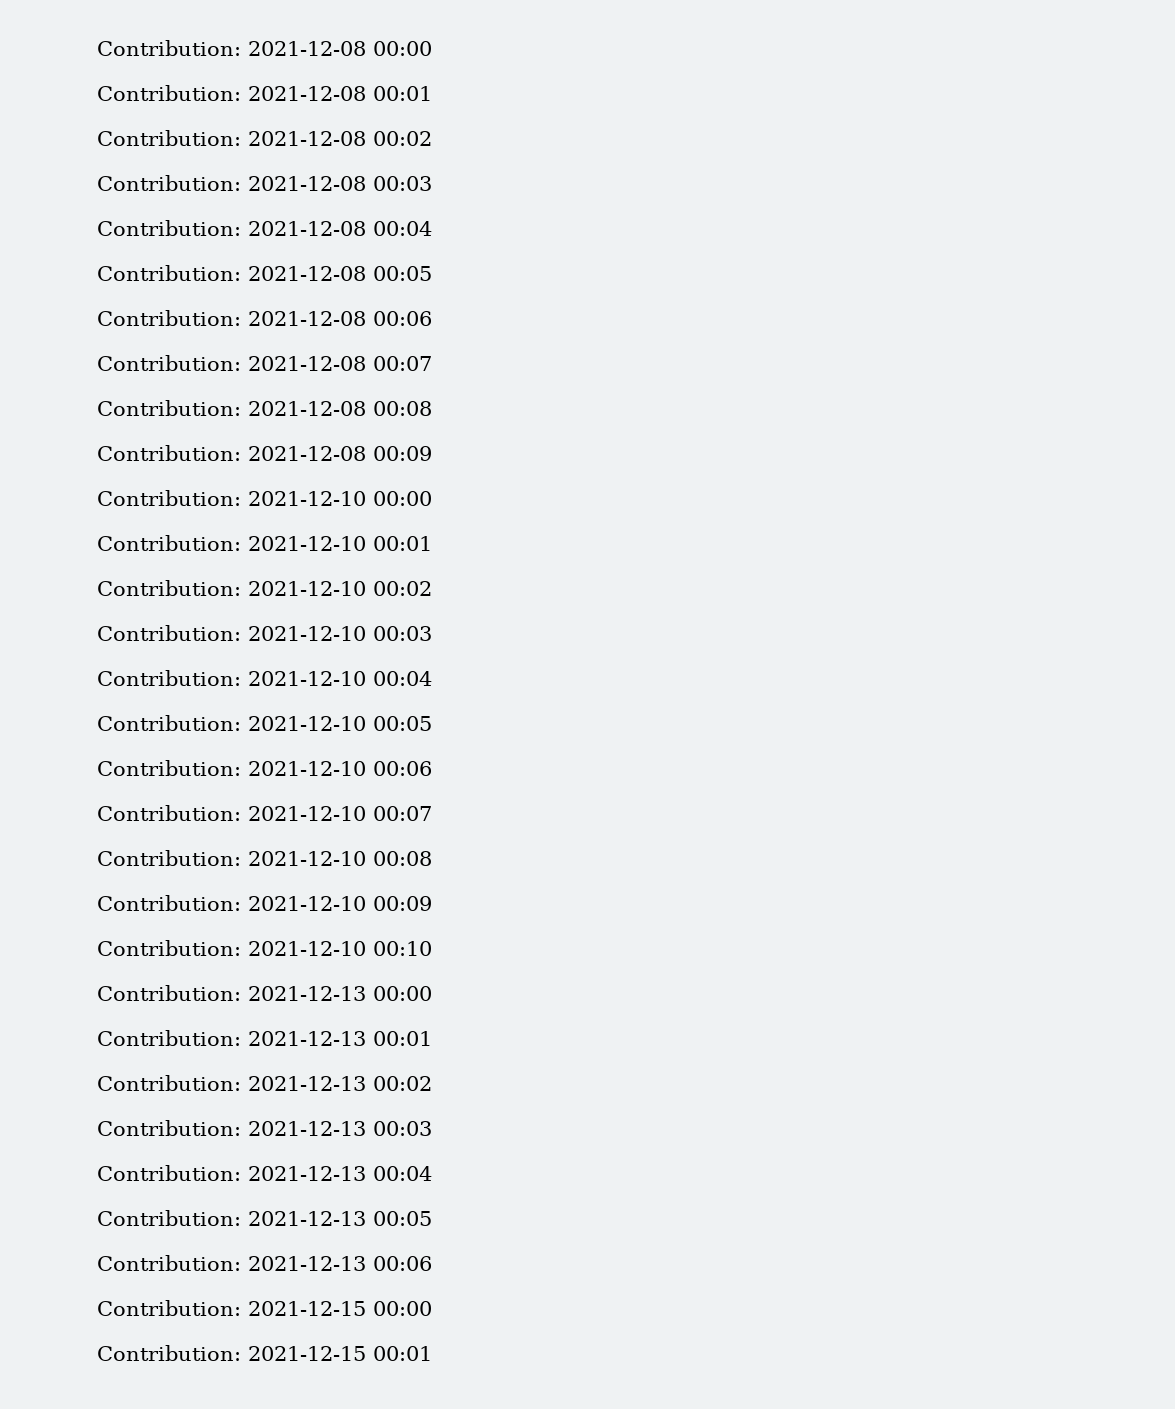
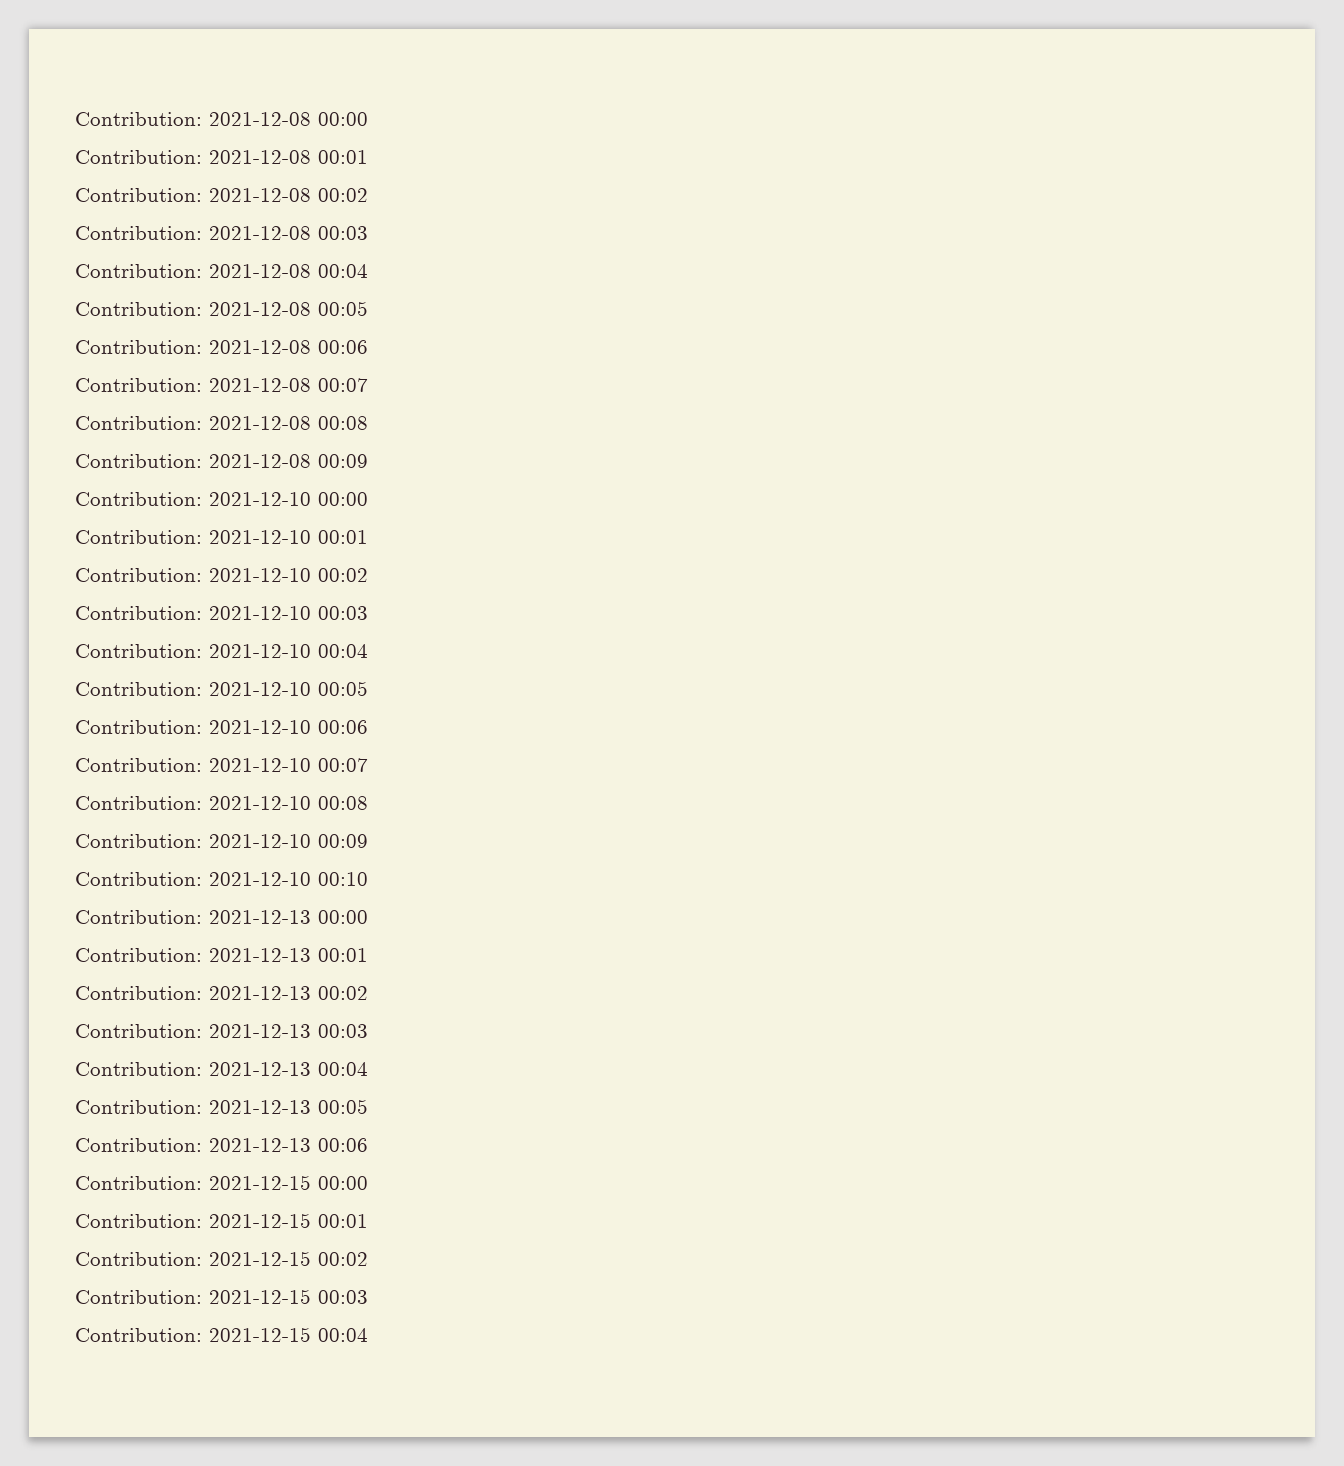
+ Contribution: 2021-12-15 00:02
+ Contribution: 2021-12-15 00:03
+ Contribution: 2021-12-15 00:04

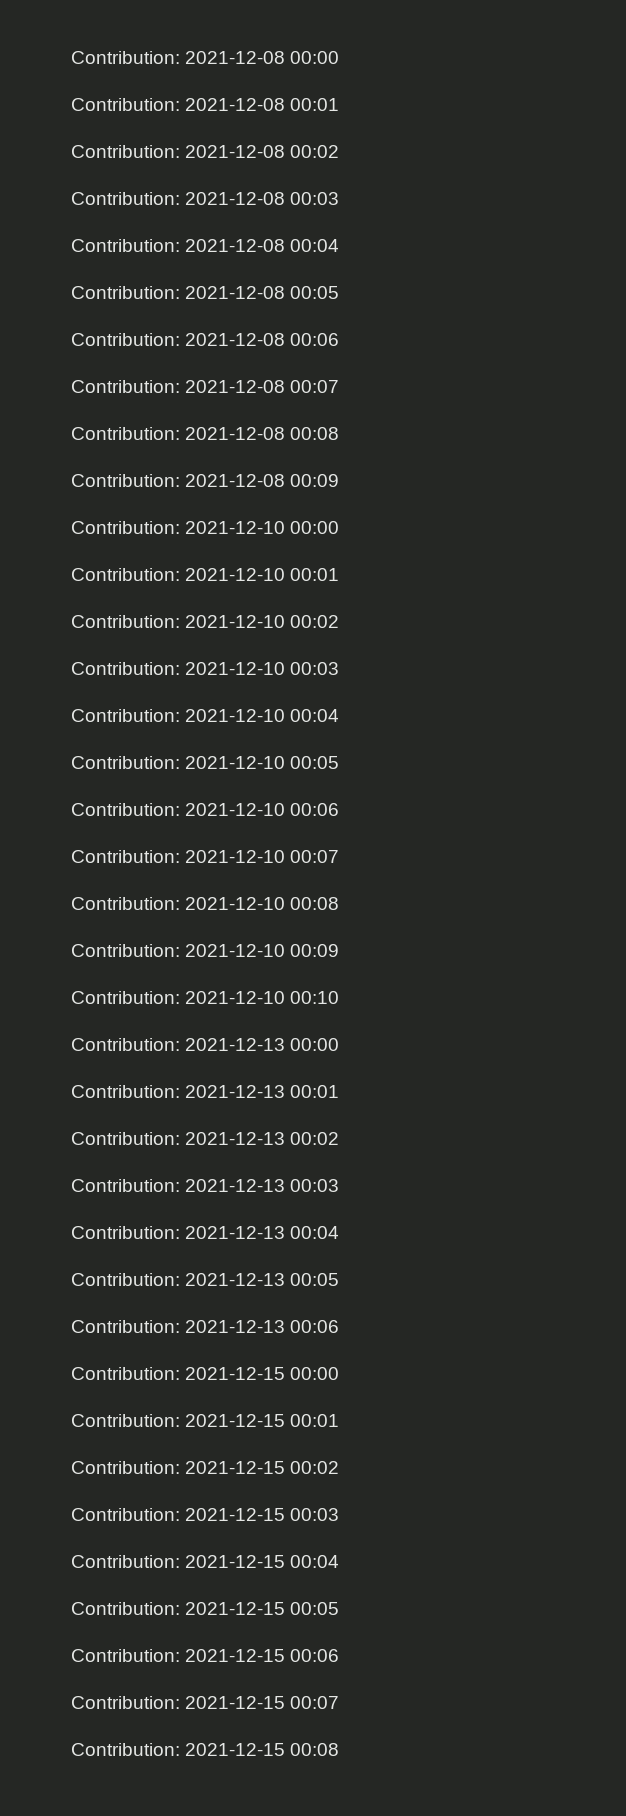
+ Contribution: 2021-12-15 00:05
+ Contribution: 2021-12-15 00:06
+ Contribution: 2021-12-15 00:07
+ Contribution: 2021-12-15 00:08

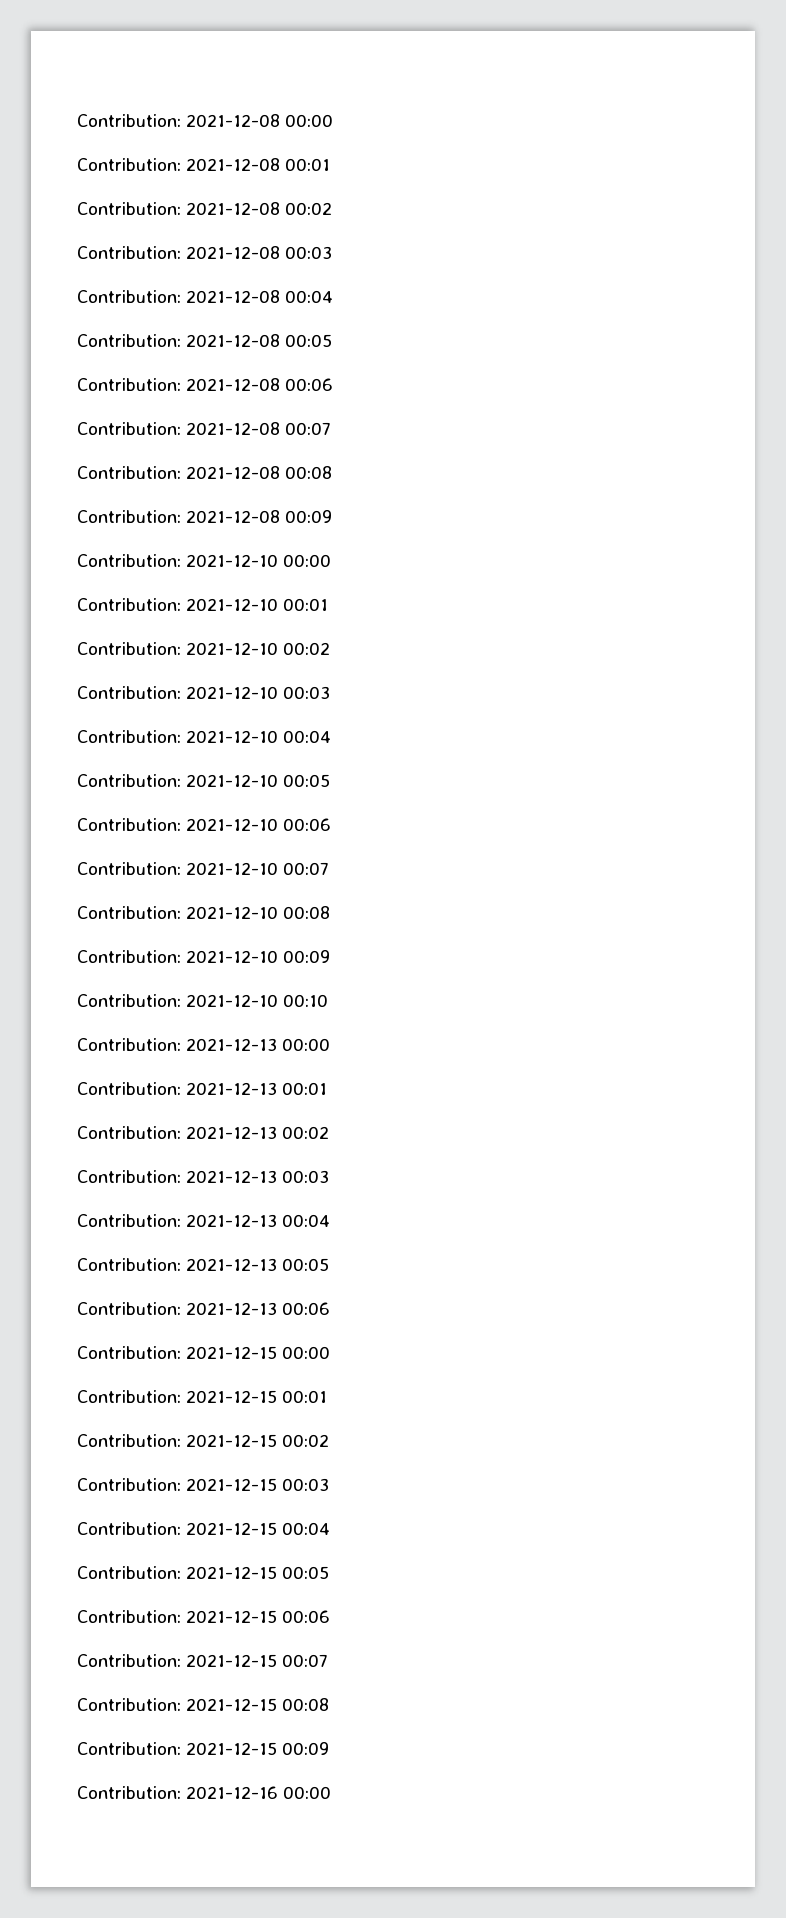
+ Contribution: 2021-12-15 00:09
+ Contribution: 2021-12-16 00:00

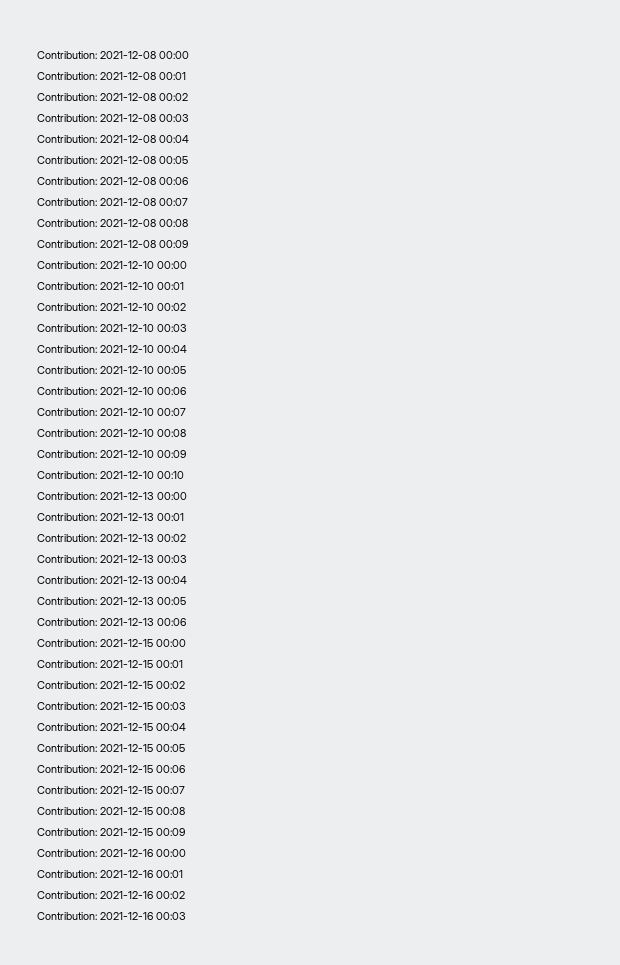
+ Contribution: 2021-12-16 00:01
+ Contribution: 2021-12-16 00:02
+ Contribution: 2021-12-16 00:03

